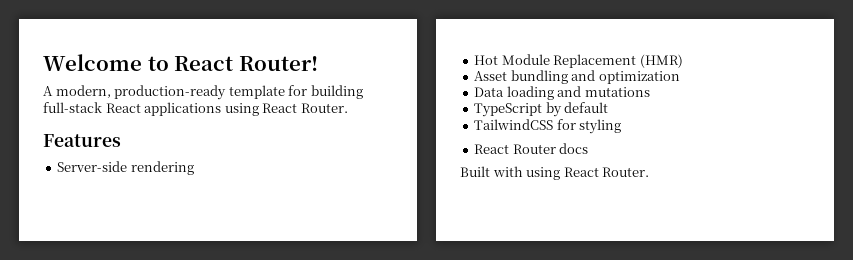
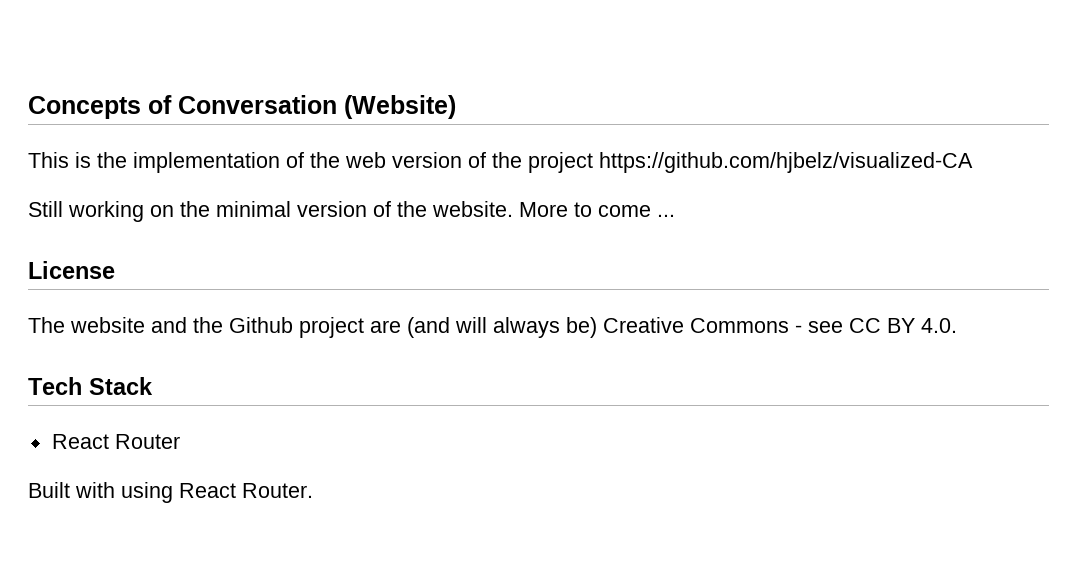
- Welcome to React Router!
- A modern, production-ready template for building full-stack React applications using React Router.
- Features
- Server-side rendering
- Hot Module Replacement (HMR)
- Asset bundling and optimization
- Data loading and mutations
- TypeScript by default
- TailwindCSS for styling
+ Concepts of Conversation (Website)
+ This is the implementation of the web version of the project https://github.com/hjbelz/visualized-CA
+ Still working on the minimal version of the website. More to come ...
+ License
+ The website and the Github project are (and will always be) Creative Commons - see CC BY 4.0.
+ Tech Stack
- React Router docs
+ React Router

